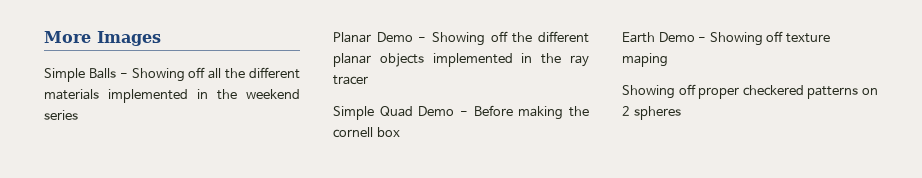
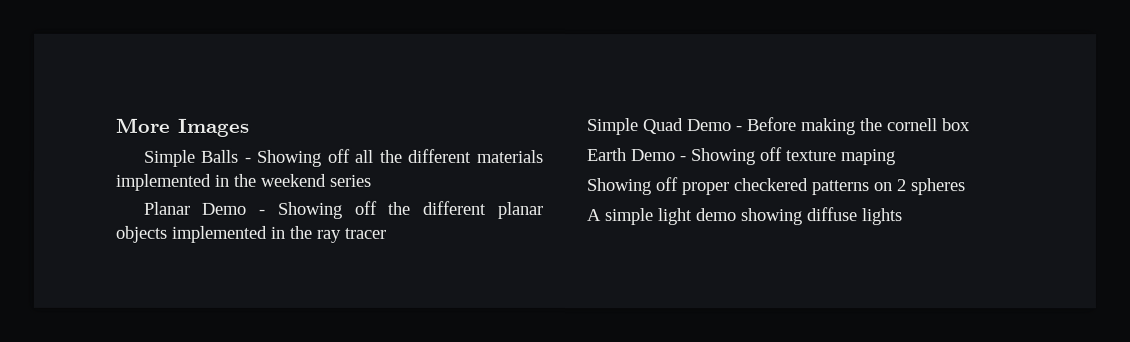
+ A simple light demo showing diffuse lights

